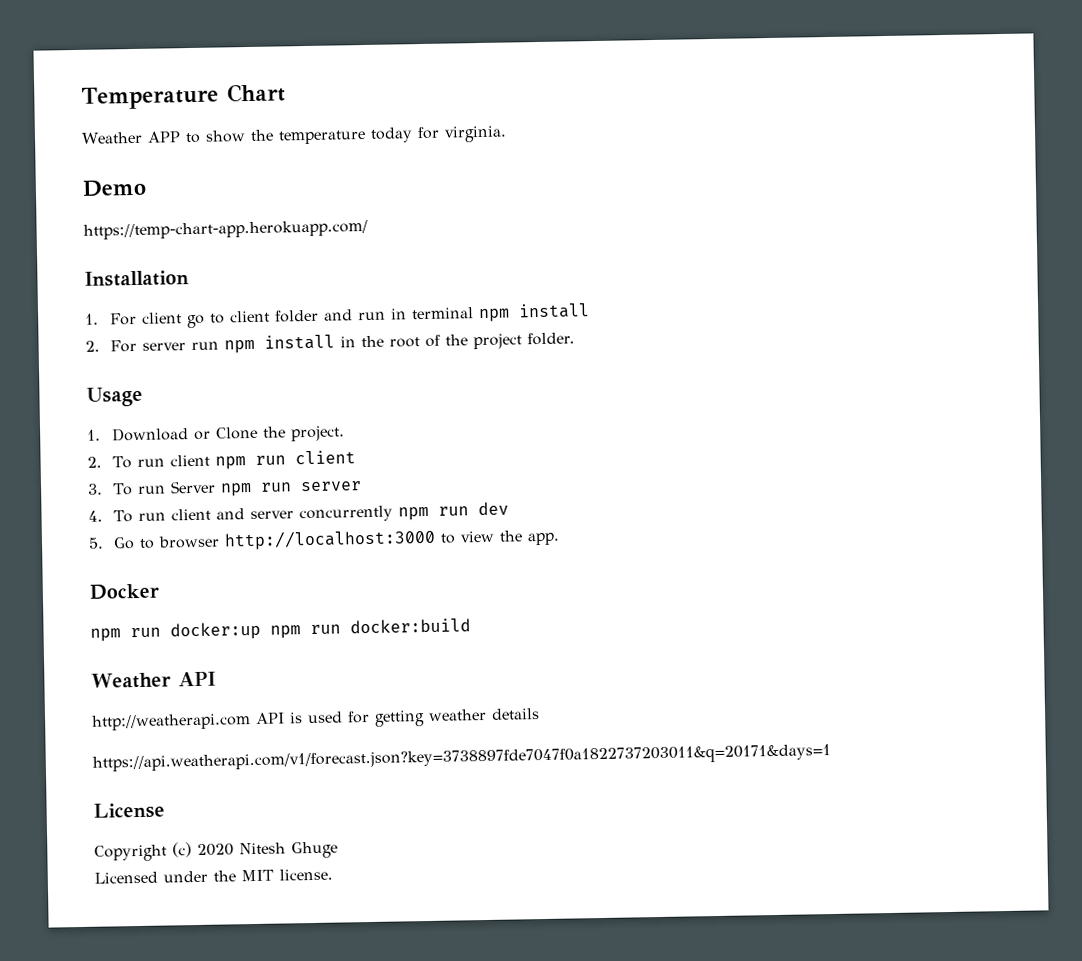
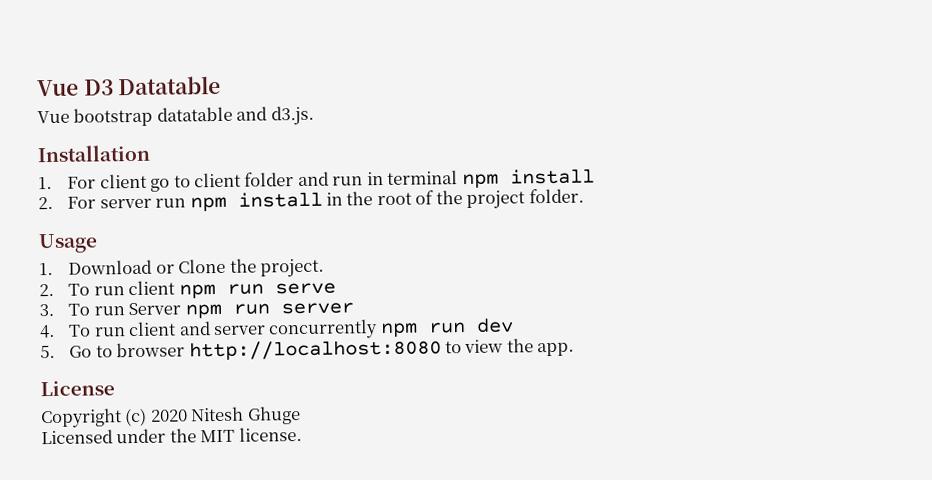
- Temperature Chart
- Weather APP to show the temperature today for virginia.
- Demo
- https://temp-chart-app.herokuapp.com/
+ Vue D3 Datatable
+ Vue bootstrap datatable and d3.js.
- 2. To run client npm run client
+ 2. To run client npm run serve
- 5. Go to browser http://localhost:3000 to view the app.
+ 5. Go to browser http://localhost:8080 to view the app.
- Docker
- npm run docker:up npm run docker:build
- Weather API
- http://weatherapi.com API is used for getting weather details
- https://api.weatherapi.com/v1/forecast.json?key=3738897fde7047f0a1822737203011&q=20171&days=1

